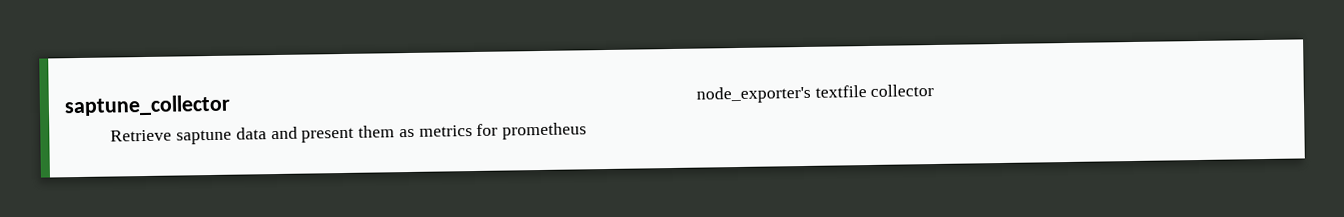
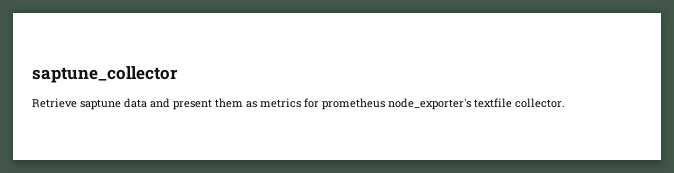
- Retrieve saptune data and present them as metrics for prometheus node_exporter's textfile collector
+ Retrieve saptune data and present them as metrics for prometheus node_exporter's textfile collector.

